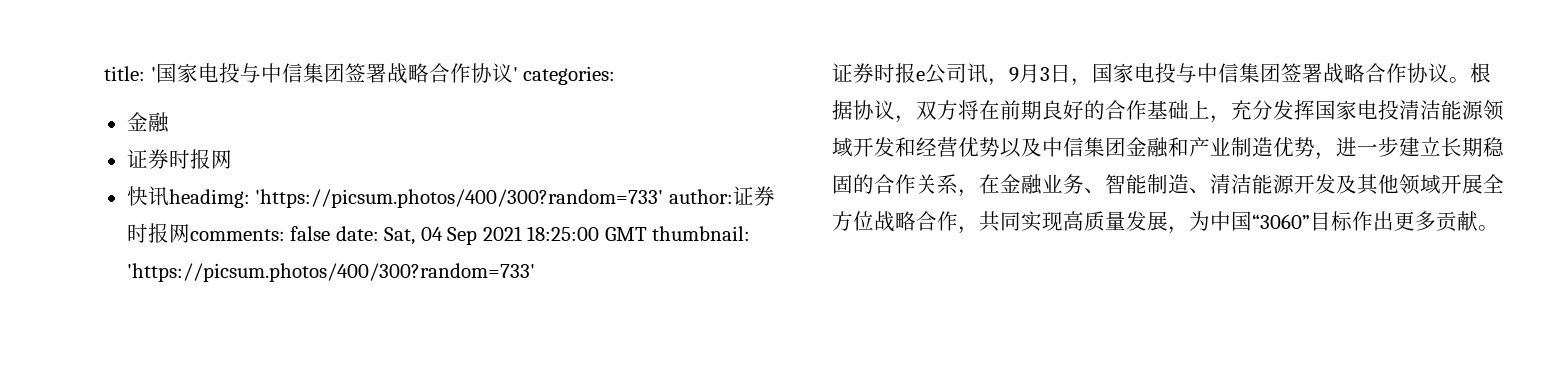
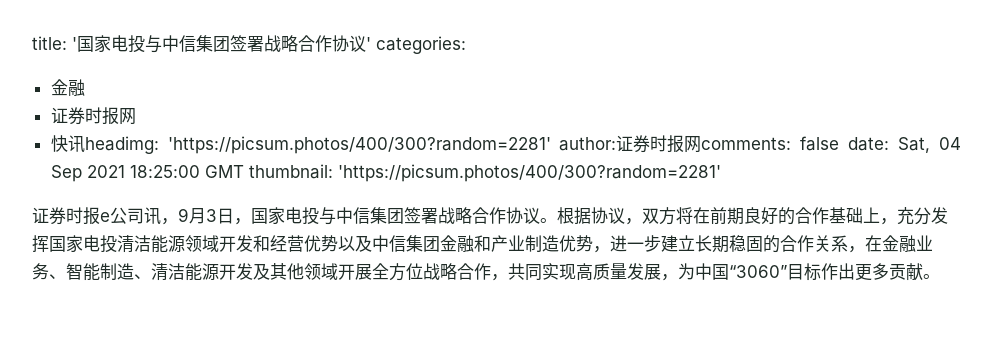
- 快讯headimg: 'https://picsum.photos/400/300?random=733' author:证券时报网comments: false date: Sat, 04 Sep 2021 18:25:00 GMT thumbnail: 'https://picsum.photos/400/300?random=733'
+ 快讯headimg: 'https://picsum.photos/400/300?random=2281' author:证券时报网comments: false date: Sat, 04 Sep 2021 18:25:00 GMT thumbnail: 'https://picsum.photos/400/300?random=2281'

